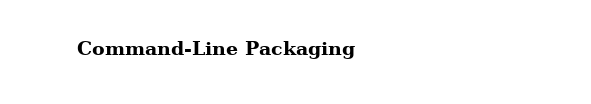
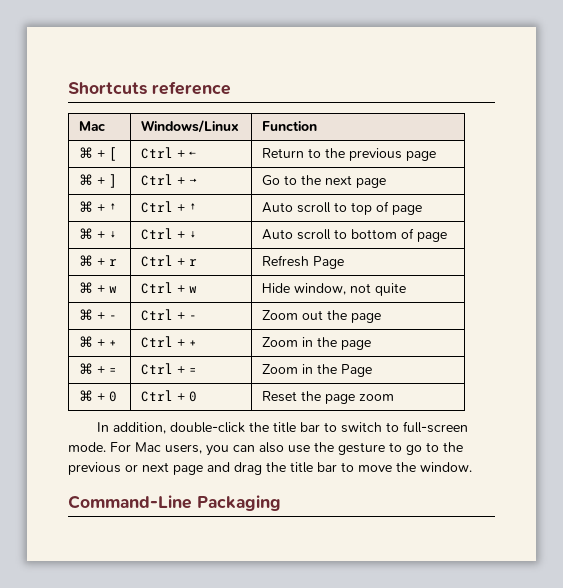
+ Shortcuts reference
+ Mac | Windows/Linux | Function
+ ⌘ + [ | Ctrl + ← | Return to the previous page
+ ⌘ + ] | Ctrl + → | Go to the next page
+ ⌘ + ↑ | Ctrl + ↑ | Auto scroll to top of page
+ ⌘ + ↓ | Ctrl + ↓ | Auto scroll to bottom of page
+ ⌘ + r | Ctrl + r | Refresh Page
+ ⌘ + w | Ctrl + w | Hide window, not quite
+ ⌘ + - | Ctrl + - | Zoom out the page
+ ⌘ + + | Ctrl + + | Zoom in the page
+ ⌘ + = | Ctrl + = | Zoom in the Page
+ ⌘ + 0 | Ctrl + 0 | Reset the page zoom
+ In addition, double-click the title bar to switch to full-screen mode. For Mac users, you can also use the gesture to go to the previous or next page and drag the title bar to move the window.

